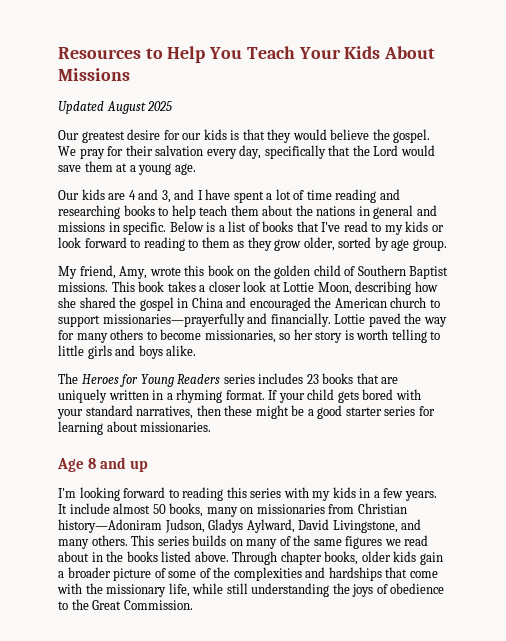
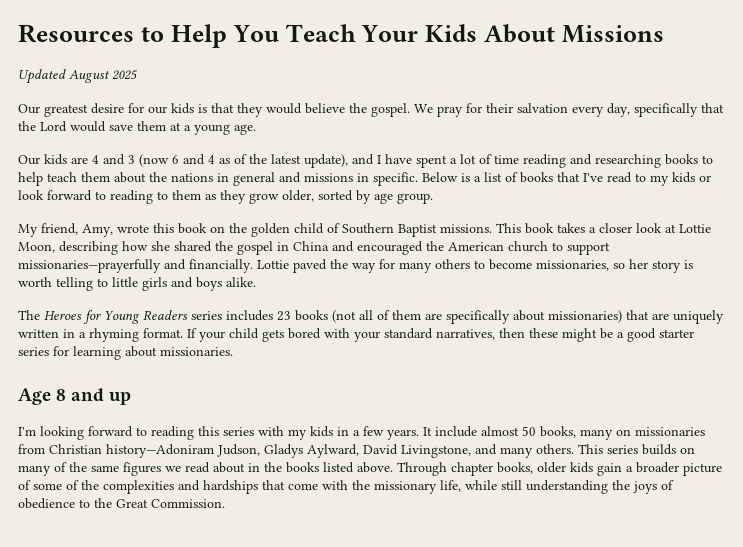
- Our kids are 4 and 3, and I have spent a lot of time reading and researching books to help teach them about the nations in general and missions in specific.
+ Our kids are 4 and 3 (now 6 and 4 as of the latest update), and I have spent a lot of time reading and researching books to help teach them about the nations in general and missions in specific.
- The Heroes for Young Readers series includes 23 books that are uniquely written in a rhyming format.
+ The Heroes for Young Readers series includes 23 books (not all of them are specifically about missionaries) that are uniquely written in a rhyming format.

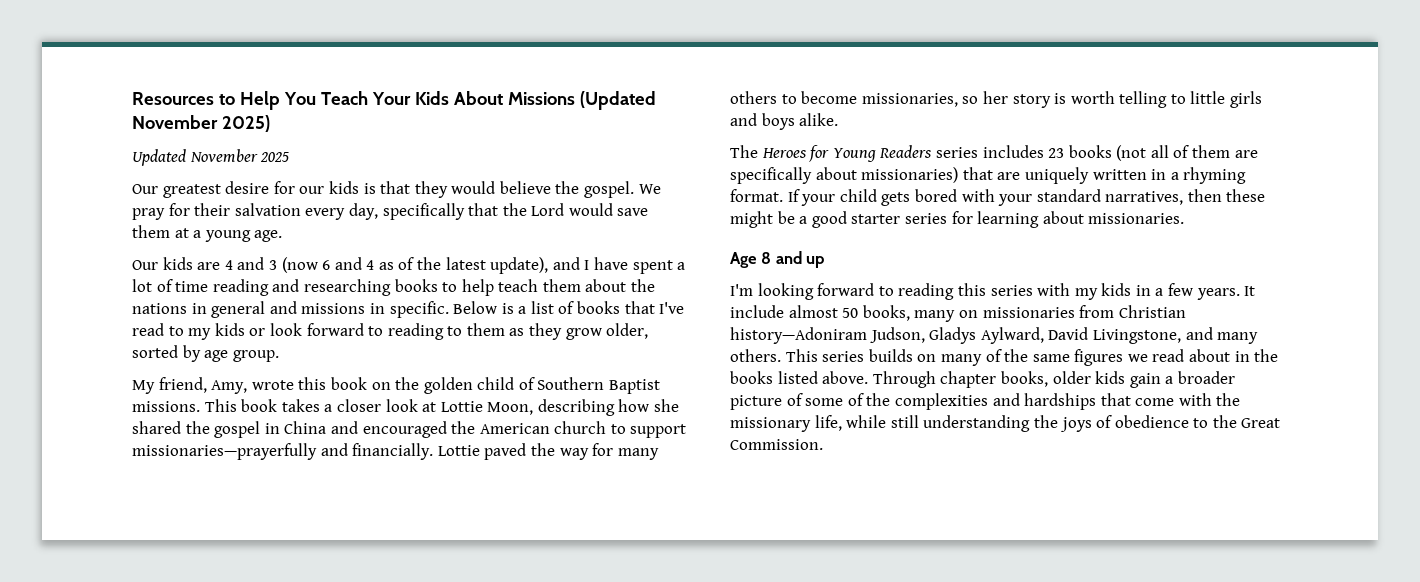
- Resources to Help You Teach Your Kids About Missions
+ Resources to Help You Teach Your Kids About Missions (Updated November 2025)
- Updated August 2025
+ Updated November 2025

